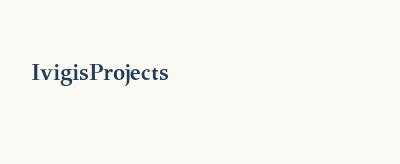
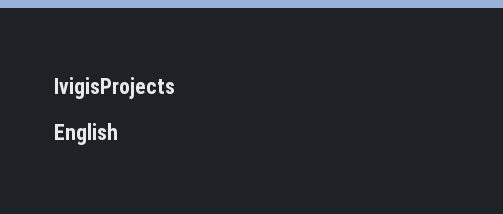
+ English

